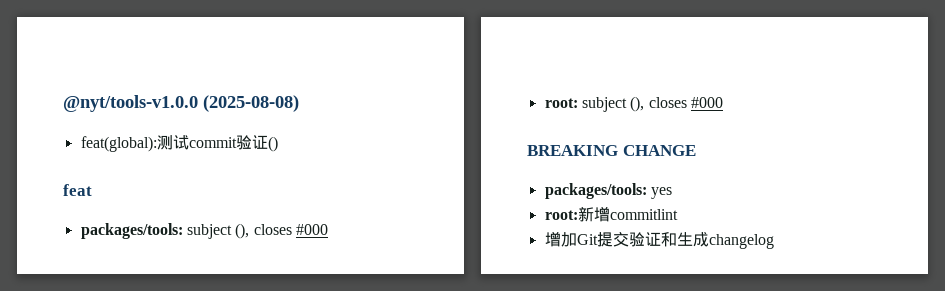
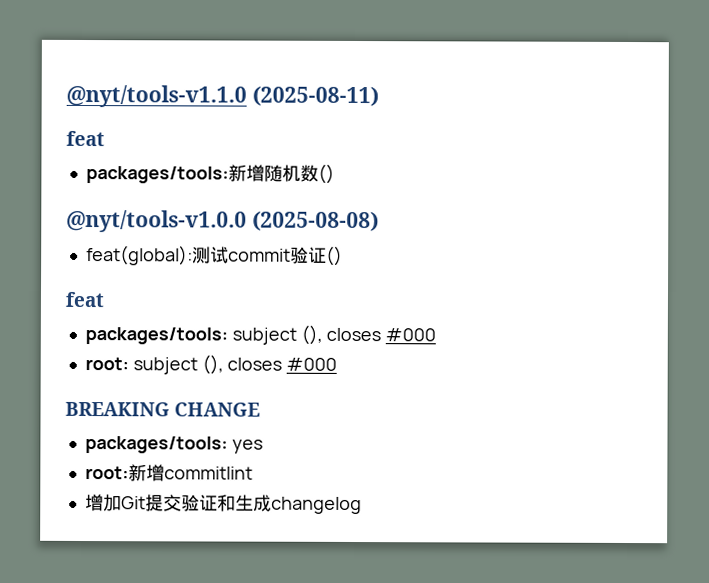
+ @nyt/tools-v1.1.0 (2025-08-11)
+ feat
+ packages/tools:新增随机数()

